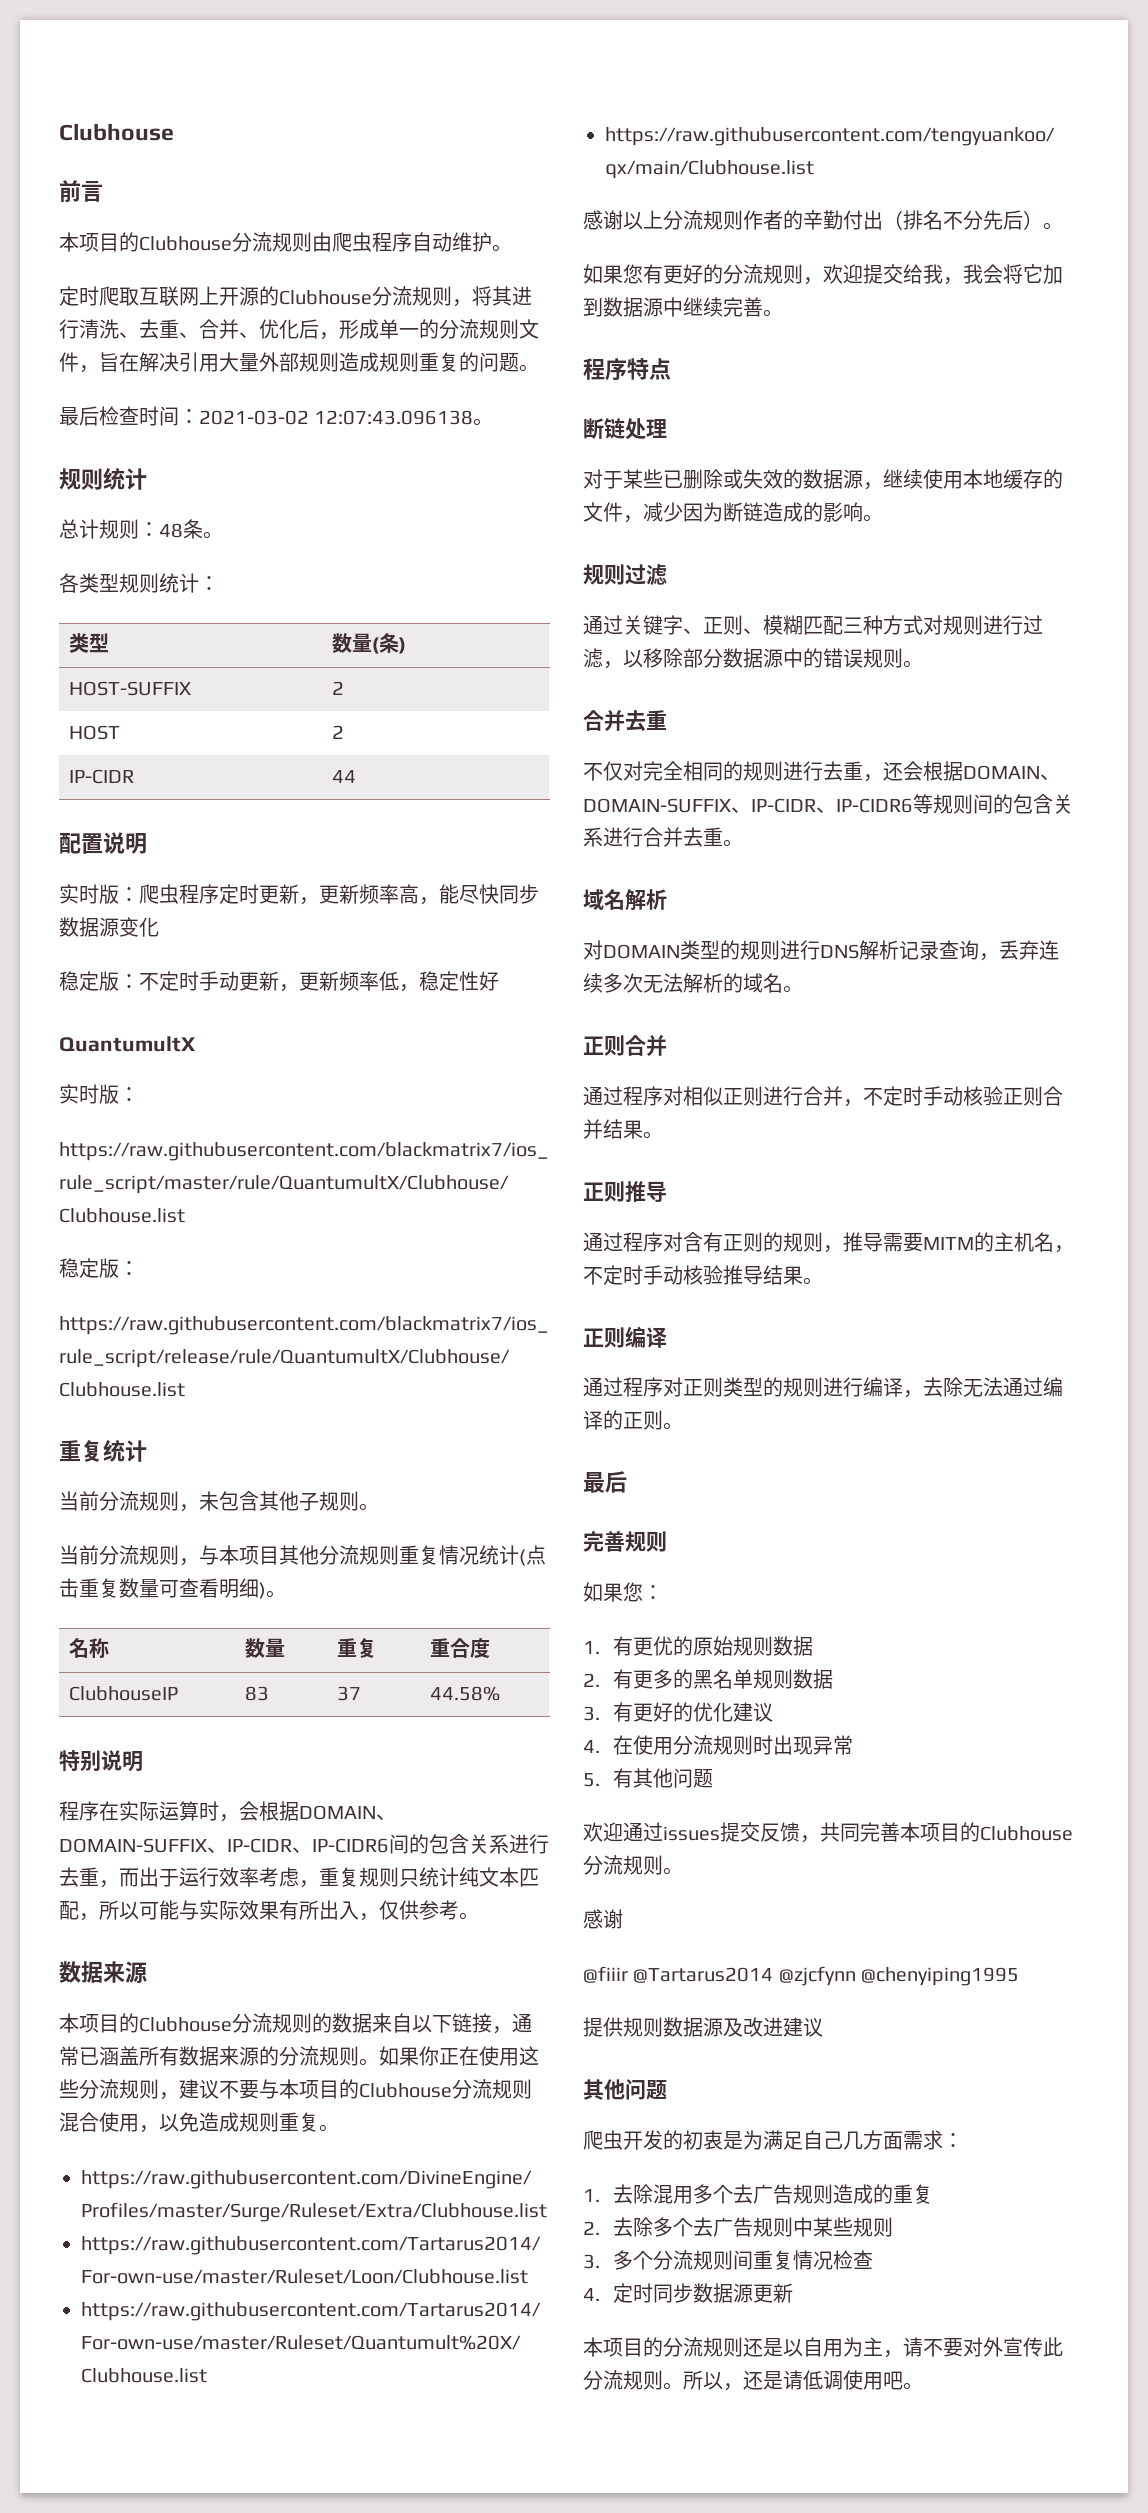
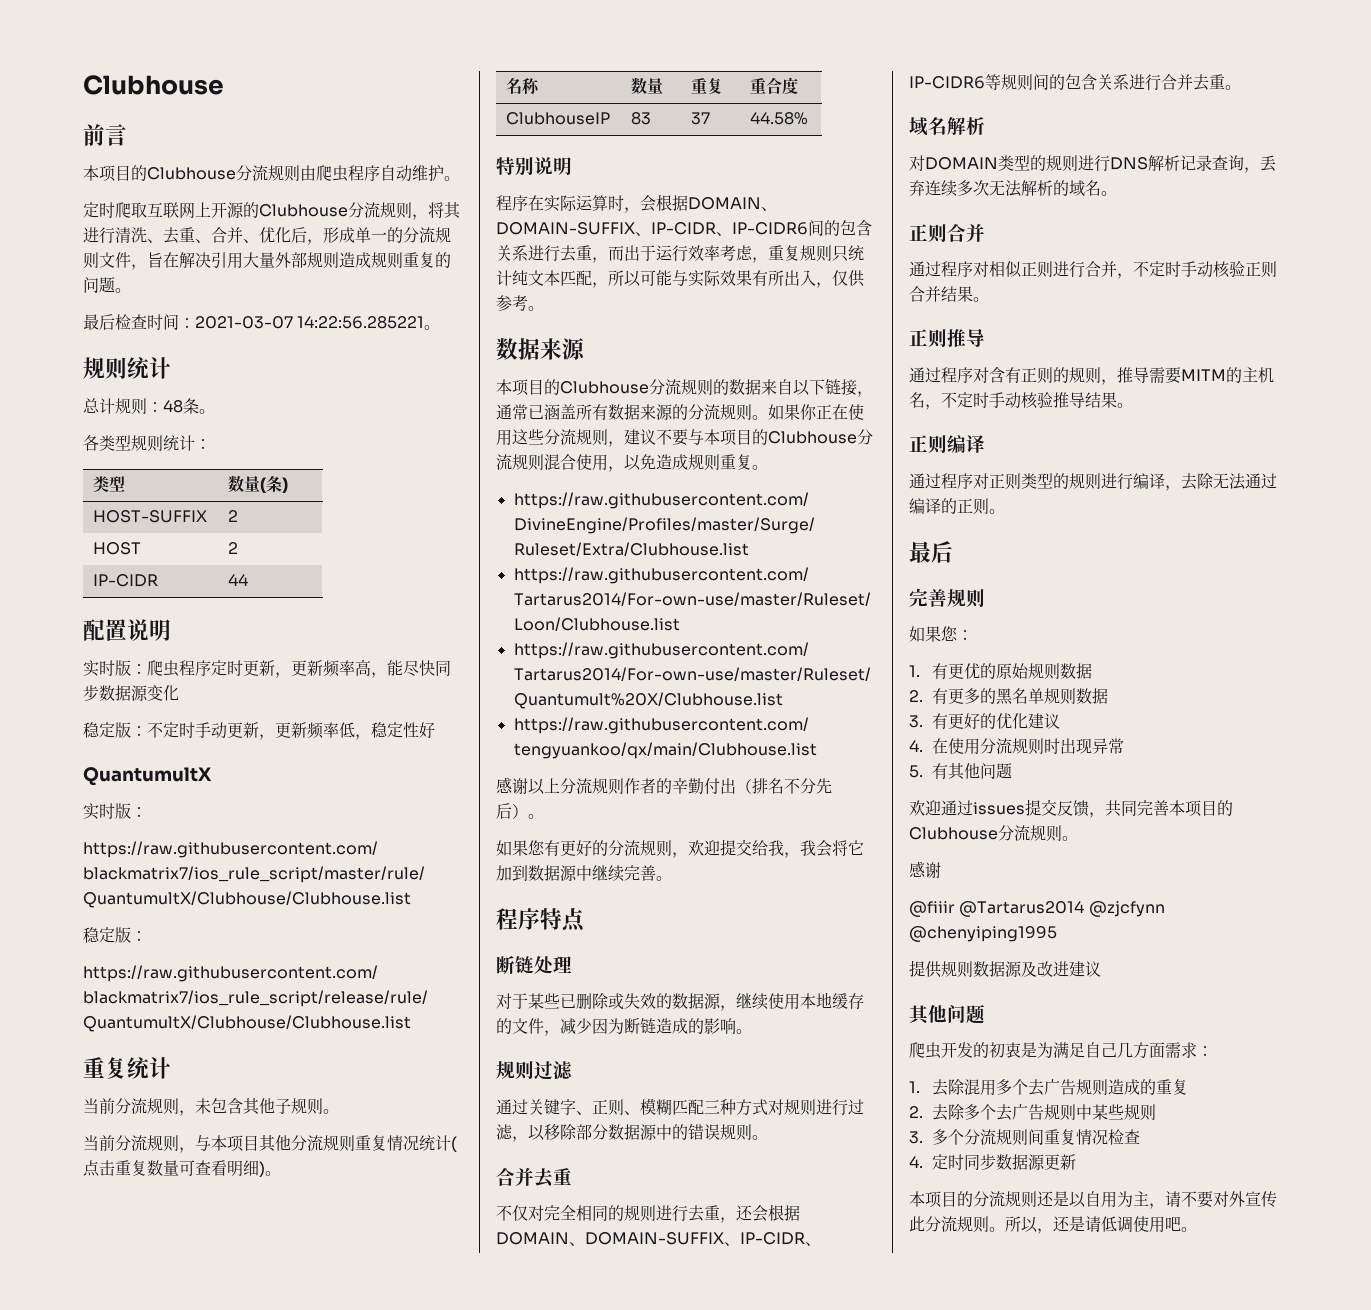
- 最后检查时间：2021-03-02 12:07:43.096138。
+ 最后检查时间：2021-03-07 14:22:56.285221。

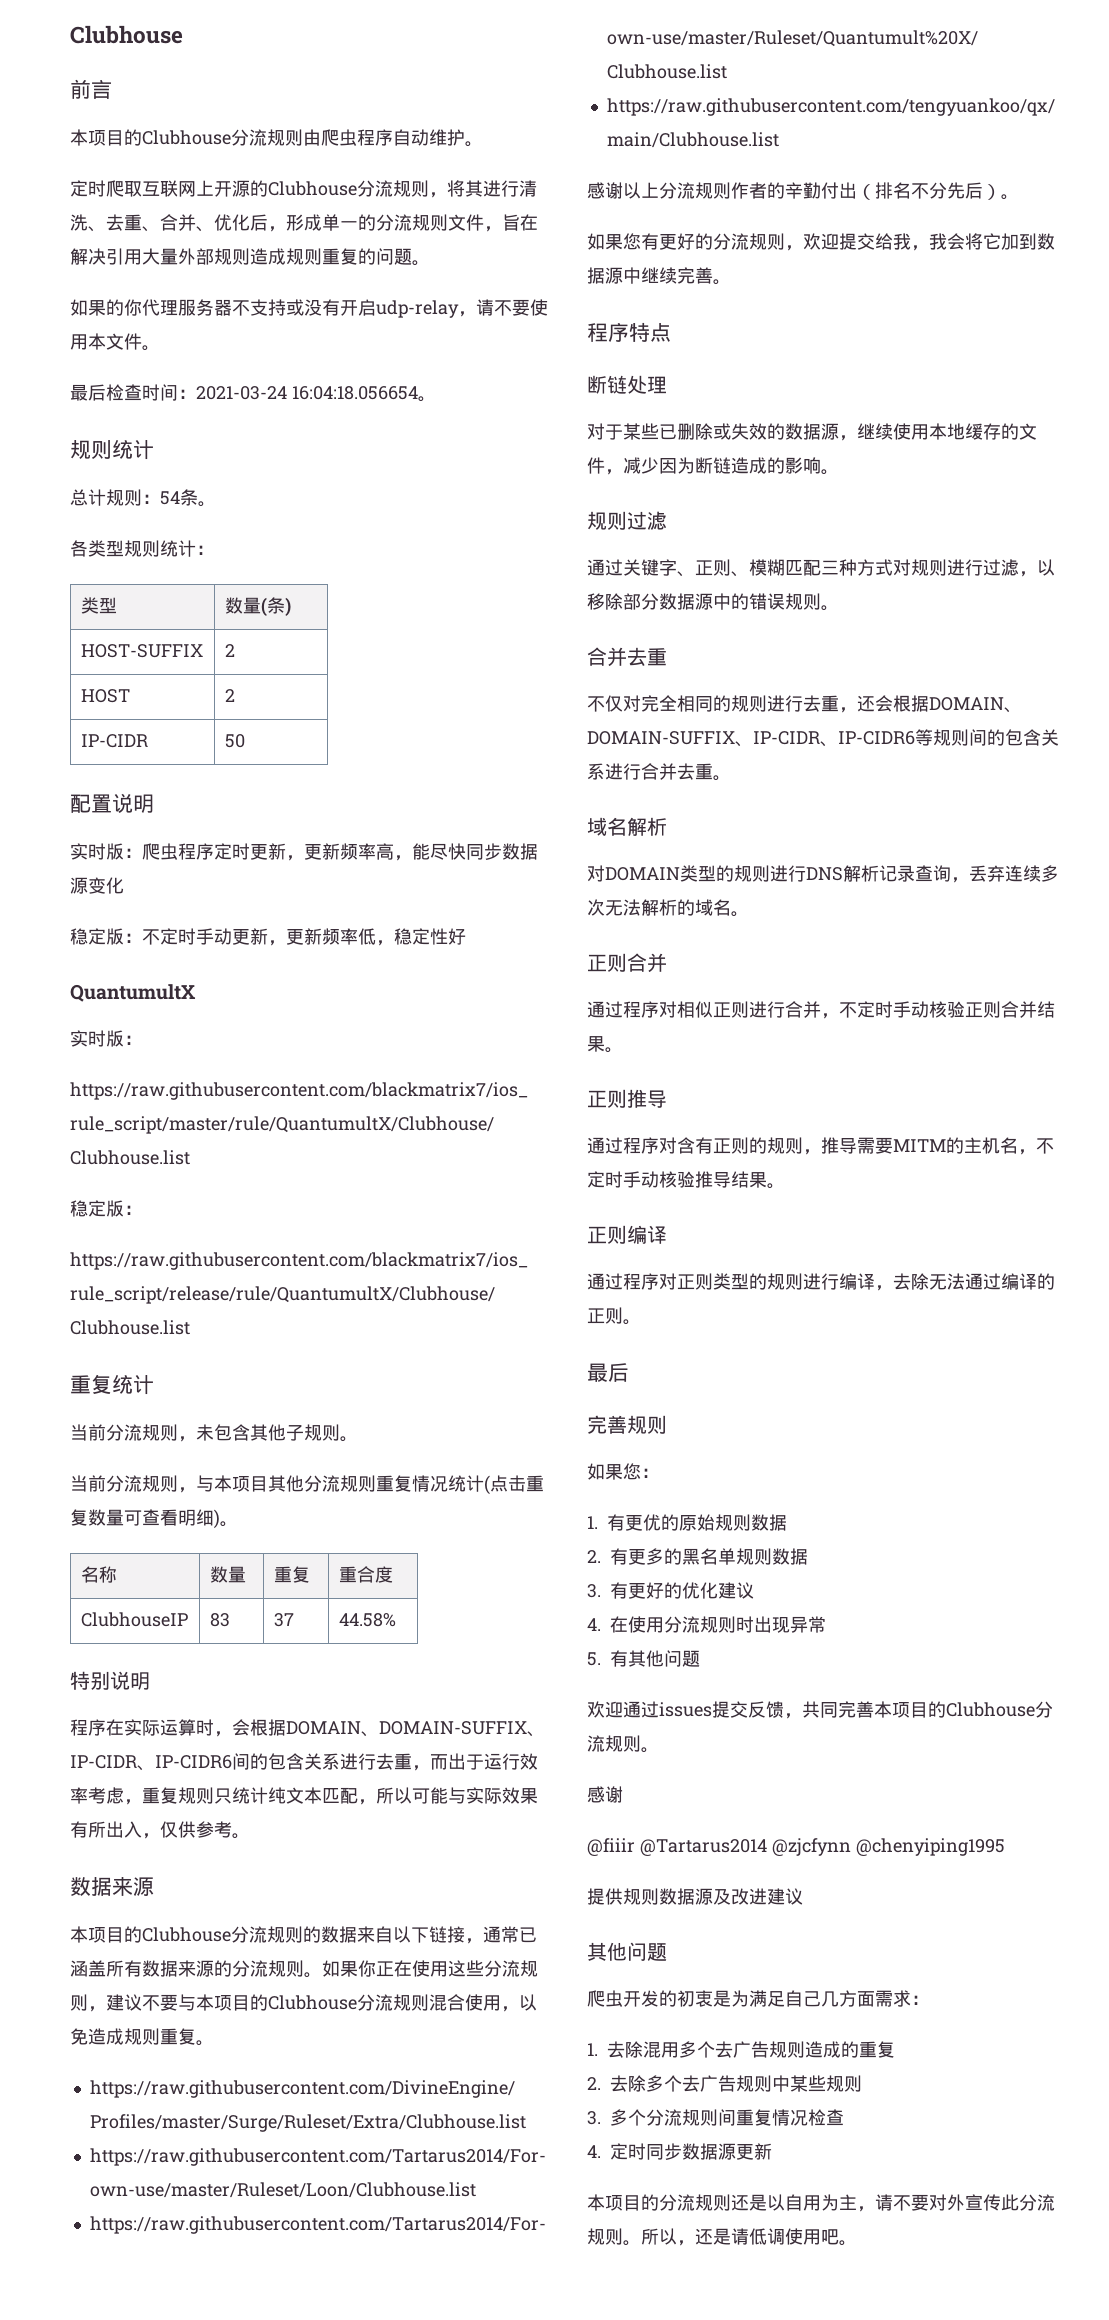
+ 如果的你代理服务器不支持或没有开启udp-relay，请不要使用本文件。
- 最后检查时间：2021-03-07 14:22:56.285221。
+ 最后检查时间：2021-03-24 16:04:18.056654。
- 总计规则：48条。
+ 总计规则：54条。
- IP-CIDR | 44
+ IP-CIDR | 50

